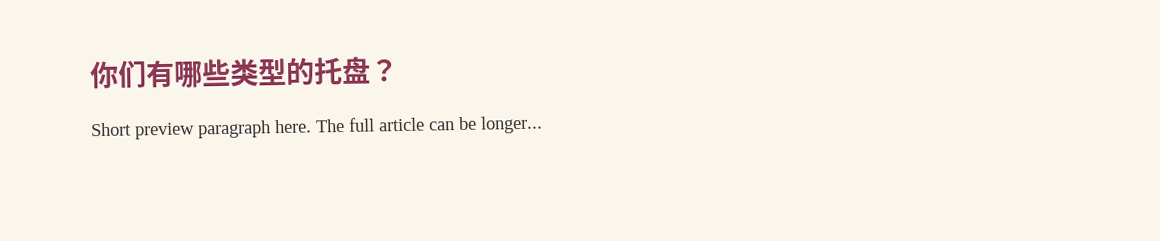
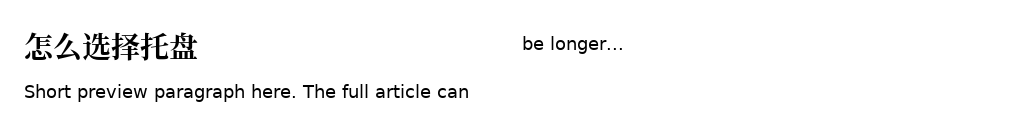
- 你们有哪些类型的托盘？
+ 怎么选择托盘

